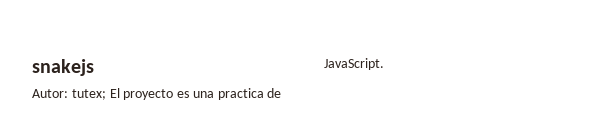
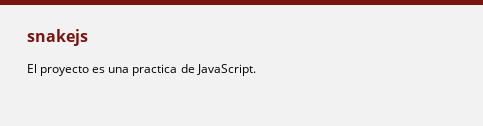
- Autor: tutex; El proyecto es una practica de JavaScript.
+ El proyecto es una practica de JavaScript.

